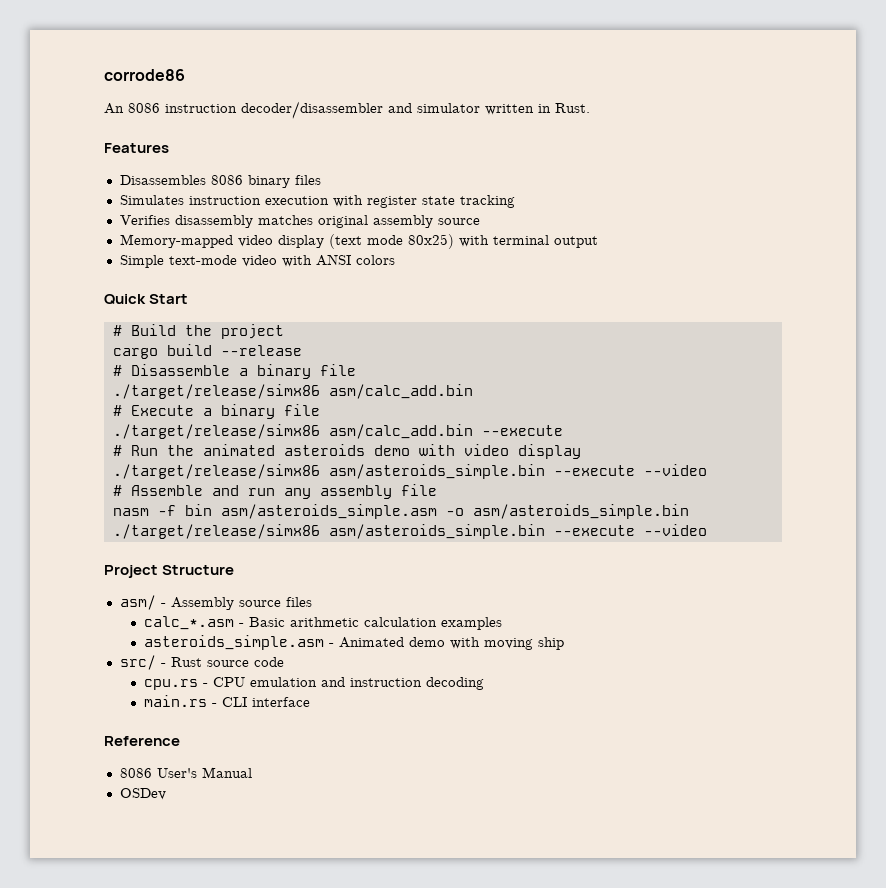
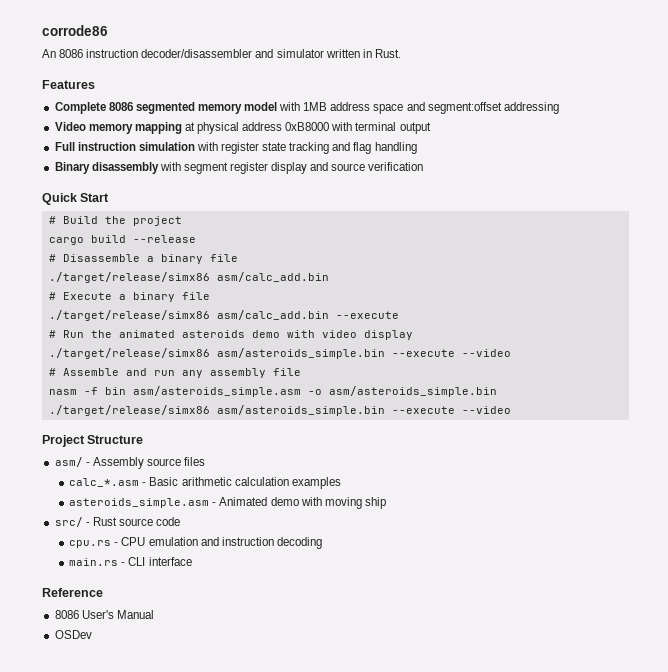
- Disassembles 8086 binary files
- Simulates instruction execution with register state tracking
- Verifies disassembly matches original assembly source
- Memory-mapped video display (text mode 80x25) with terminal output
- Simple text-mode video with ANSI colors
+ Complete 8086 segmented memory model with 1MB address space and segment:offset addressing
+ Video memory mapping at physical address 0xB8000 with terminal output
+ Full instruction simulation with register state tracking and flag handling
+ Binary disassembly with segment register display and source verification

